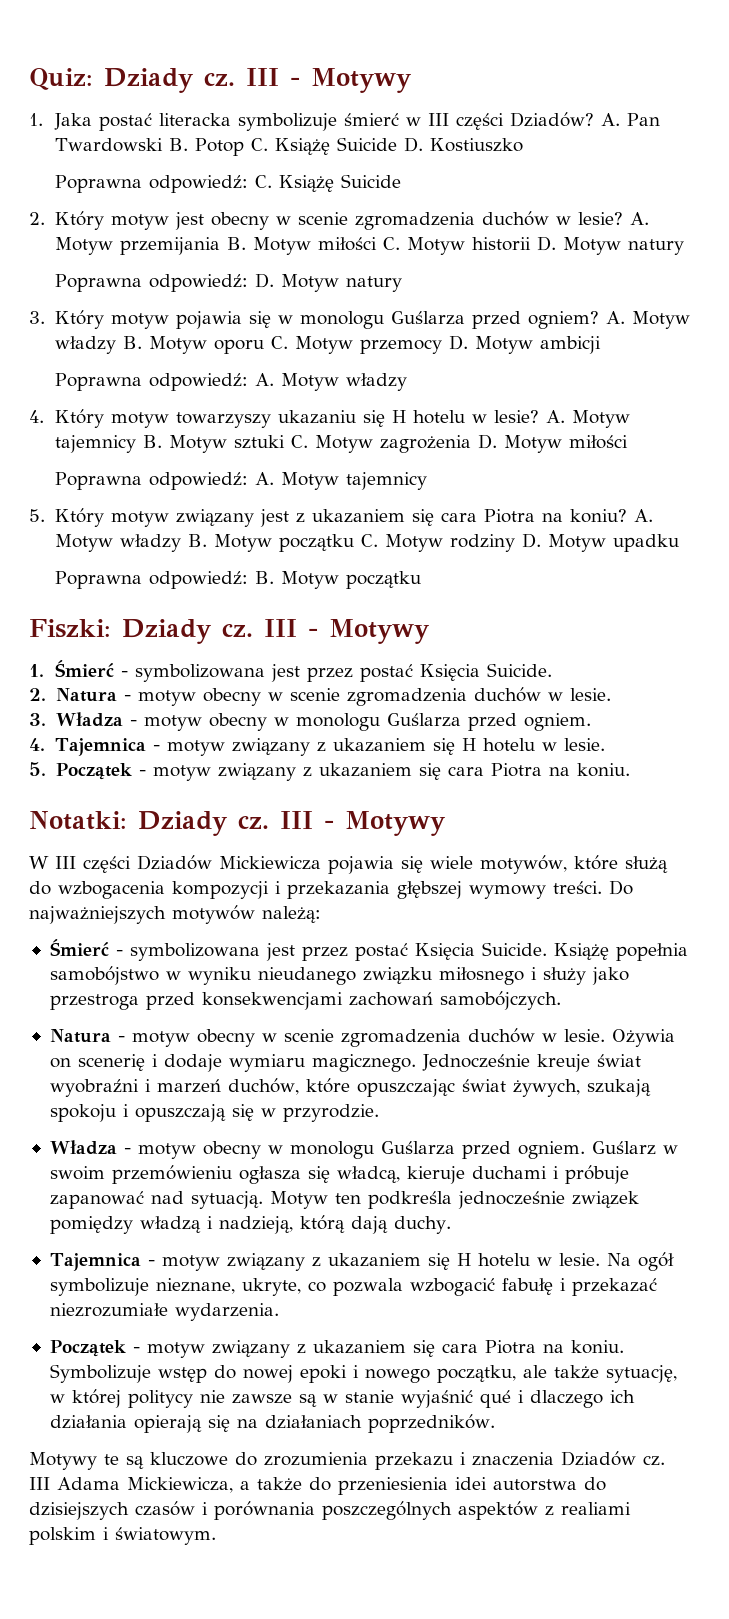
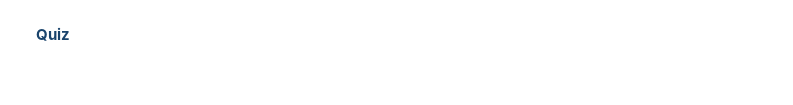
- Quiz: Dziady cz. III - Motywy
- 1. Jaka postać literacka symbolizuje śmierć w III części Dziadów? A. Pan Twardowski B. Potop C. Książę Suicide D. Kostiuszko
- Poprawna odpowiedź: C. Książę Suicide
- 2. Który motyw jest obecny w scenie zgromadzenia duchów w lesie? A. Motyw przemijania B. Motyw miłości C. Motyw historii D. Motyw natury
- Poprawna odpowiedź: D. Motyw natury
- 3. Który motyw pojawia się w monologu Guślarza przed ogniem? A. Motyw władzy B. Motyw oporu C. Motyw przemocy D. Motyw ambicji
- Poprawna odpowiedź: A. Motyw władzy
- 4. Który motyw towarzyszy ukazaniu się H hotelu w lesie? A. Motyw tajemnicy B. Motyw sztuki C. Motyw zagrożenia D. Motyw miłości
- Poprawna odpowiedź: A. Motyw tajemnicy
- 5. Który motyw związany jest z ukazaniem się cara Piotra na koniu? A. Motyw władzy B. Motyw początku C. Motyw rodziny D. Motyw upadku
- Poprawna odpowiedź: B. Motyw początku
- Fiszki: Dziady cz. III - Motywy
- 1. Śmierć - symbolizowana jest przez postać Księcia Suicide.
- 2. Natura - motyw obecny w scenie zgromadzenia duchów w lesie.
- 3. Władza - motyw obecny w monologu Guślarza przed ogniem.
- 4. Tajemnica - motyw związany z ukazaniem się H hotelu w lesie.
- 5. Początek - motyw związany z ukazaniem się cara Piotra na koniu.
- Notatki: Dziady cz. III - Motywy
- W III części Dziadów Mickiewicza pojawia się wiele motywów, które służą do wzbogacenia kompozycji i przekazania głębszej wymowy treści. Do najważniejszych motywów należą:
- Śmierć - symbolizowana jest przez postać Księcia Suicide. Książę popełnia samobójstwo w wyniku nieudanego związku miłosnego i służy jako przestroga przed konsekwencjami zachowań samobójczych.
- Natura - motyw obecny w scenie zgromadzenia duchów w lesie. Ożywia on scenerię i dodaje wymiaru magicznego. Jednocześnie kreuje świat wyobraźni i marzeń duchów, które opuszczając świat żywych, szukają spokoju i opuszczają się w przyrodzie.
- Władza - motyw obecny w monologu Guślarza przed ogniem. Guślarz w swoim przemówieniu ogłasza się władcą, kieruje duchami i próbuje zapanować nad sytuacją. Motyw ten podkreśla jednocześnie związek pomiędzy władzą i nadzieją, którą dają duchy.
- Tajemnica - motyw związany z ukazaniem się H hotelu w lesie. Na ogół symbolizuje nieznane, ukryte, co pozwala wzbogacić fabułę i przekazać niezrozumiałe wydarzenia.
- Początek - motyw związany z ukazaniem się cara Piotra na koniu. Symbolizuje wstęp do nowej epoki i nowego początku, ale także sytuację, w której politycy nie zawsze są w stanie wyjaśnić qué i dlaczego ich działania opierają się na działaniach poprzedników.
- Motywy te są kluczowe do zrozumienia przekazu i znaczenia Dziadów cz. III Adama Mickiewicza, a także do przeniesienia idei autorstwa do dzisiejszych czasów i porównania poszczególnych aspektów z realiami polskim i światowym.
+ Quiz

